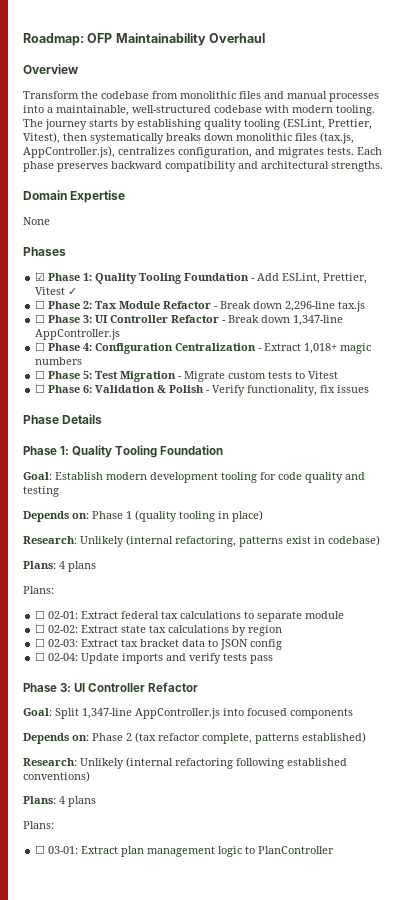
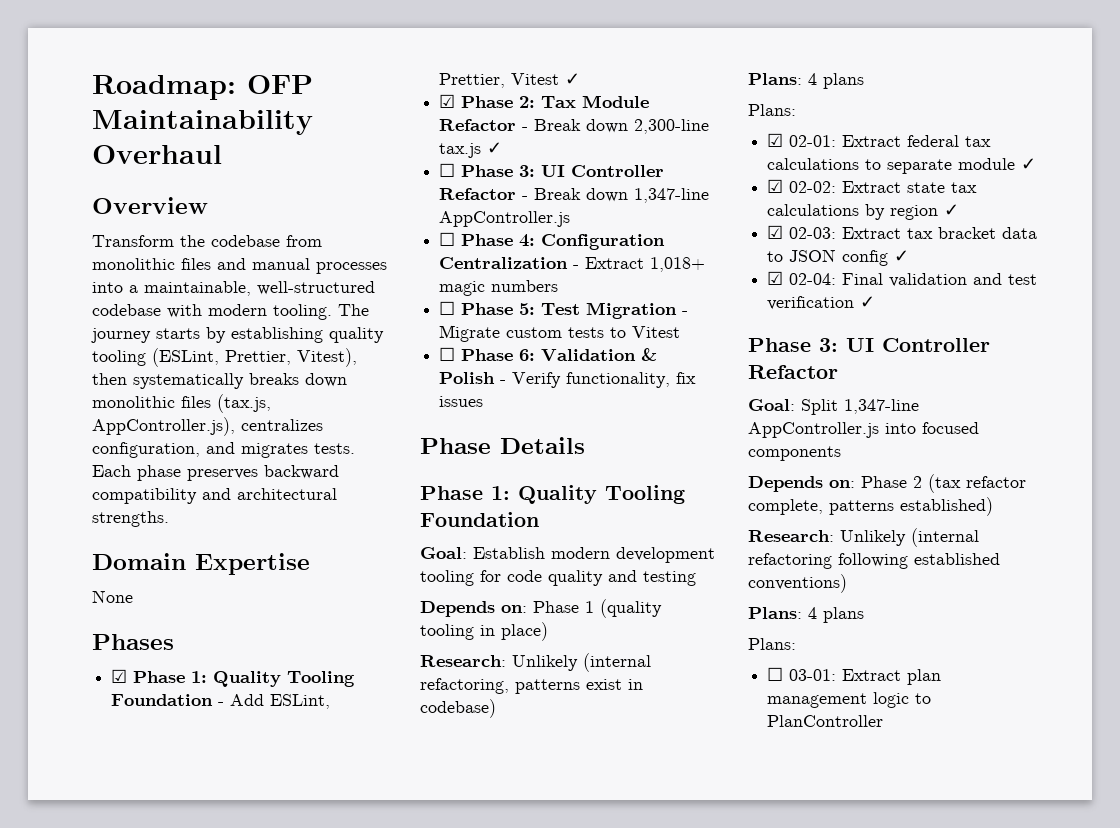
- ☐ Phase 2: Tax Module Refactor - Break down 2,296-line tax.js
+ ☑ Phase 2: Tax Module Refactor - Break down 2,300-line tax.js ✓
- ☐ 02-01: Extract federal tax calculations to separate module
- ☐ 02-02: Extract state tax calculations by region
- ☐ 02-03: Extract tax bracket data to JSON config
- ☐ 02-04: Update imports and verify tests pass
+ ☑ 02-01: Extract federal tax calculations to separate module ✓
+ ☑ 02-02: Extract state tax calculations by region ✓
+ ☑ 02-03: Extract tax bracket data to JSON config ✓
+ ☑ 02-04: Final validation and test verification ✓

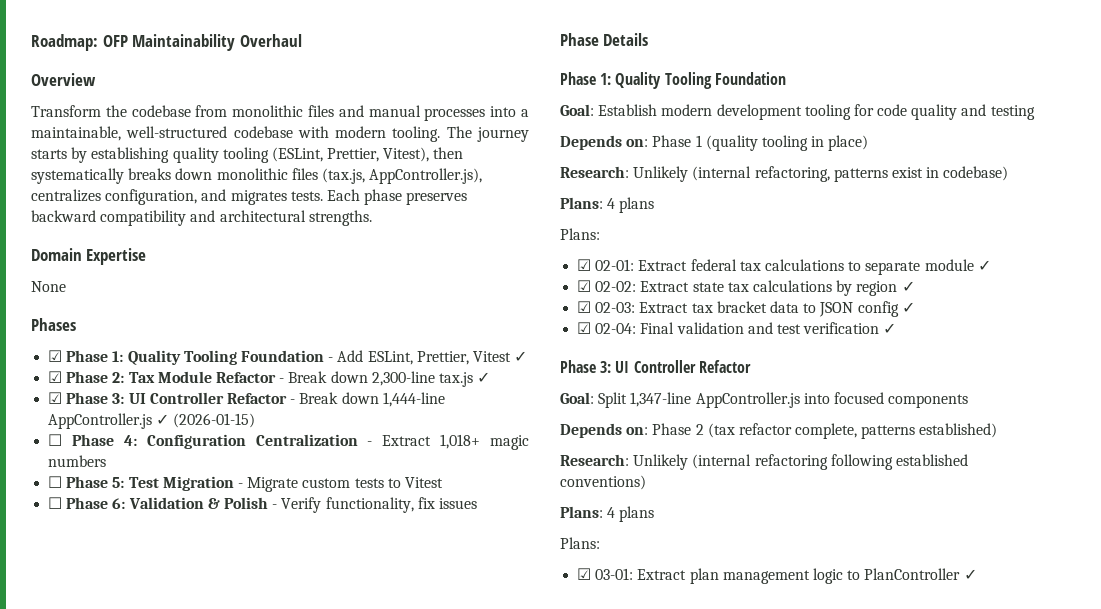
- ☐ Phase 3: UI Controller Refactor - Break down 1,347-line AppController.js
+ ☑ Phase 3: UI Controller Refactor - Break down 1,444-line AppController.js ✓ (2026-01-15)
- ☐ 03-01: Extract plan management logic to PlanController
+ ☑ 03-01: Extract plan management logic to PlanController ✓

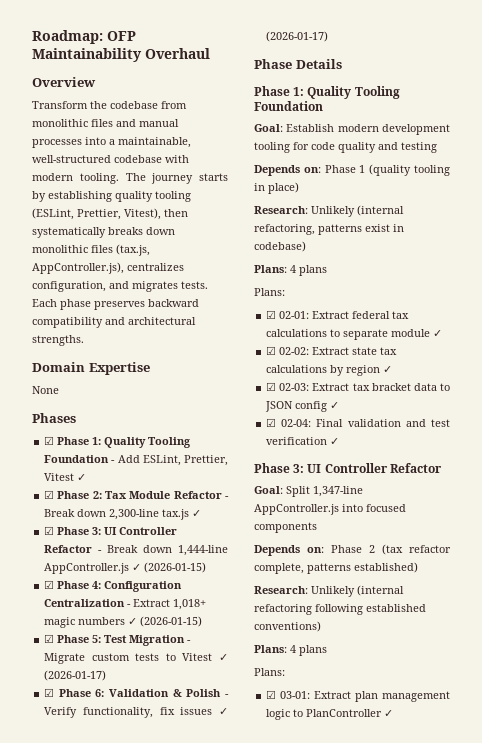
- ☐ Phase 4: Configuration Centralization - Extract 1,018+ magic numbers
- ☐ Phase 5: Test Migration - Migrate custom tests to Vitest
- ☐ Phase 6: Validation & Polish - Verify functionality, fix issues
+ ☑ Phase 4: Configuration Centralization - Extract 1,018+ magic numbers ✓ (2026-01-15)
+ ☑ Phase 5: Test Migration - Migrate custom tests to Vitest ✓ (2026-01-17)
+ ☑ Phase 6: Validation & Polish - Verify functionality, fix issues ✓ (2026-01-17)

